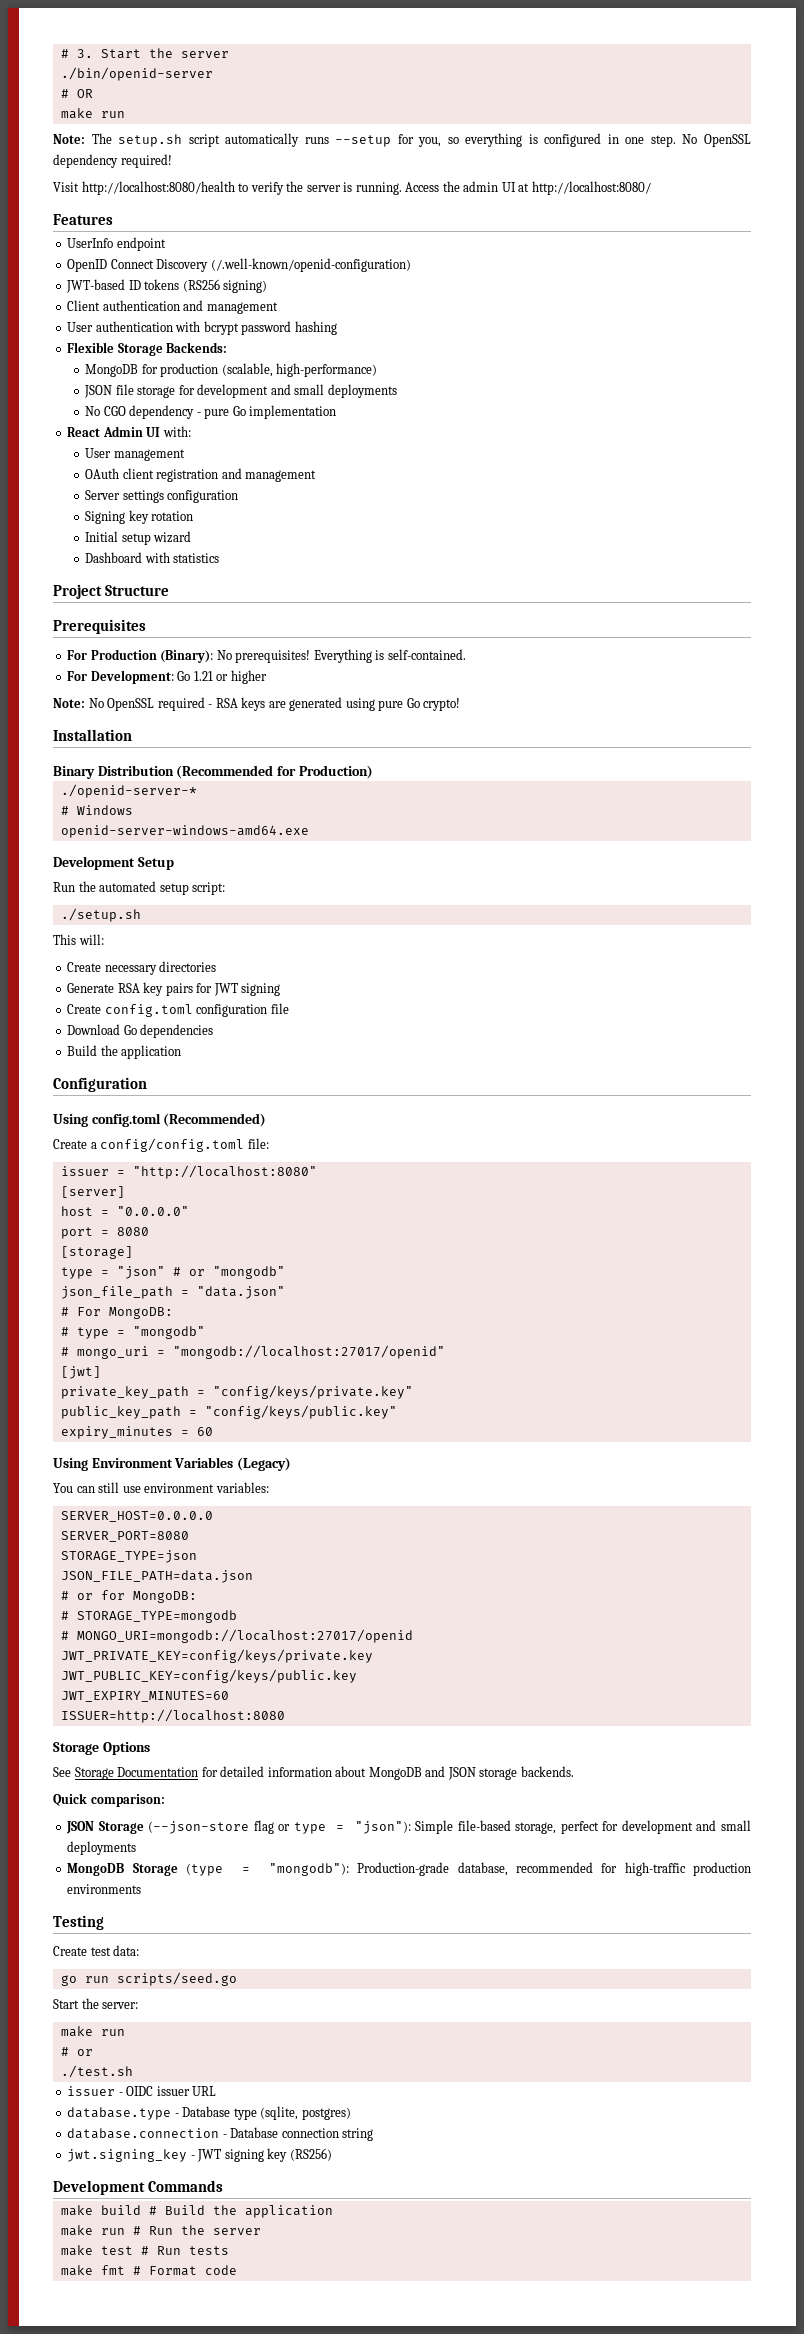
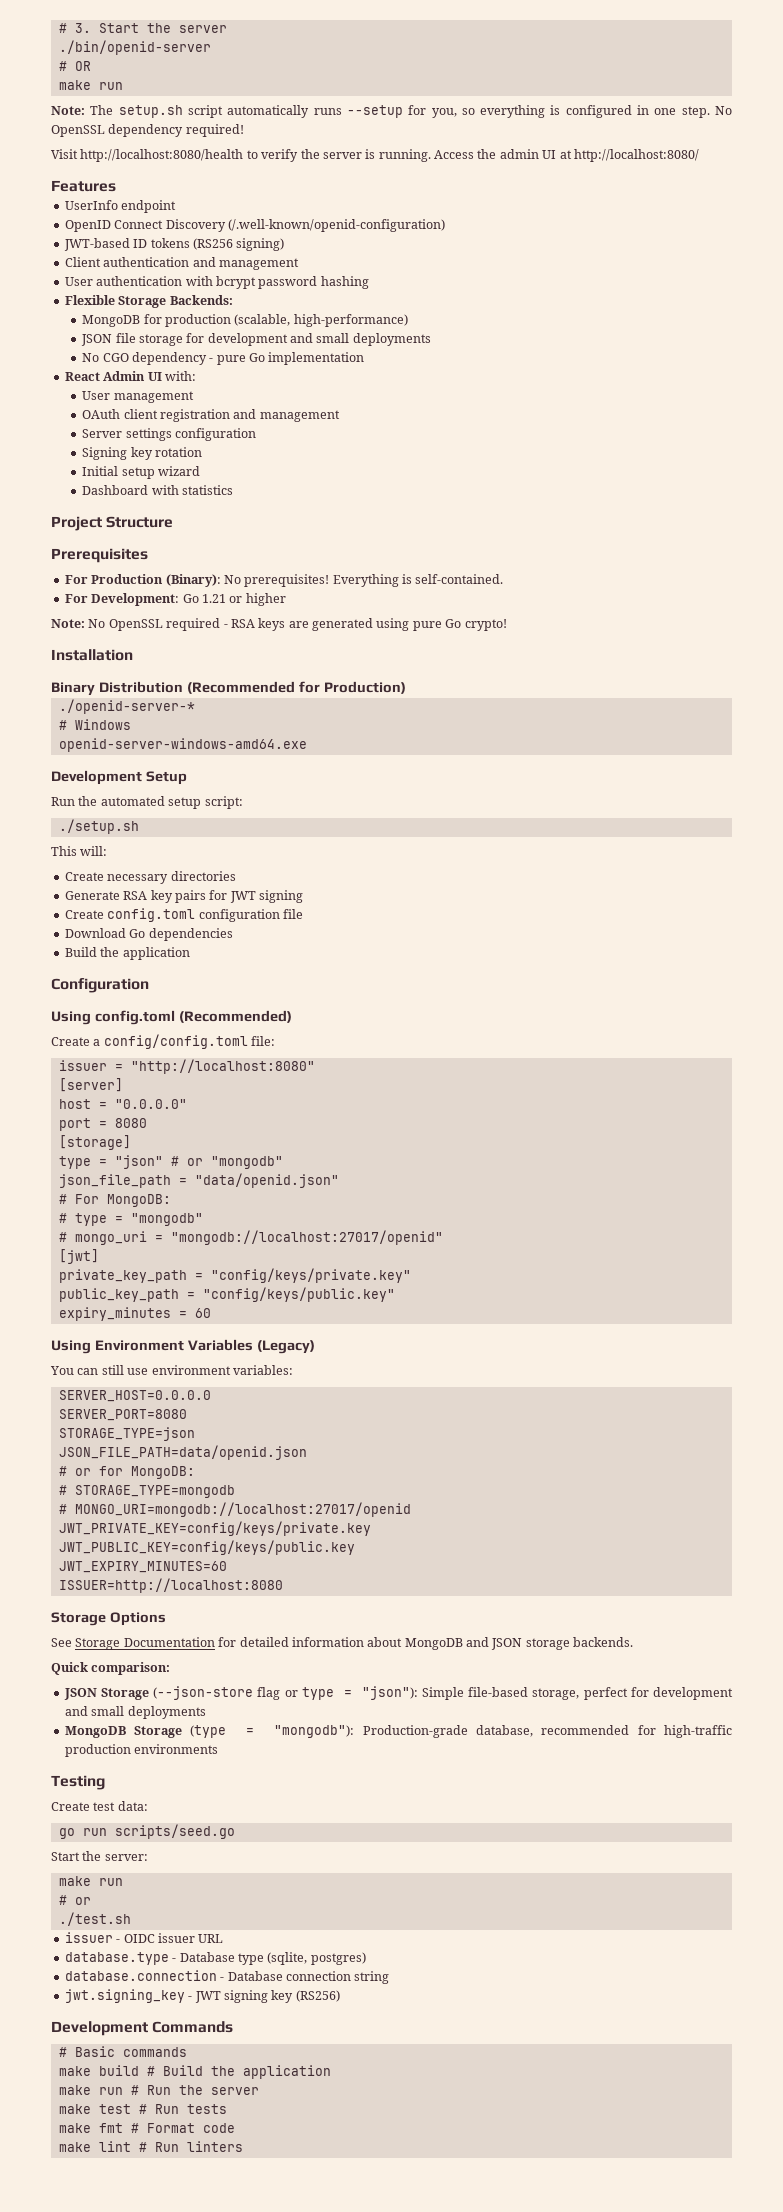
- json_file_path = "data.json"
+ json_file_path = "data/openid.json"
- JSON_FILE_PATH=data.json
+ JSON_FILE_PATH=data/openid.json
+ # Basic commands
+ make lint # Run linters

